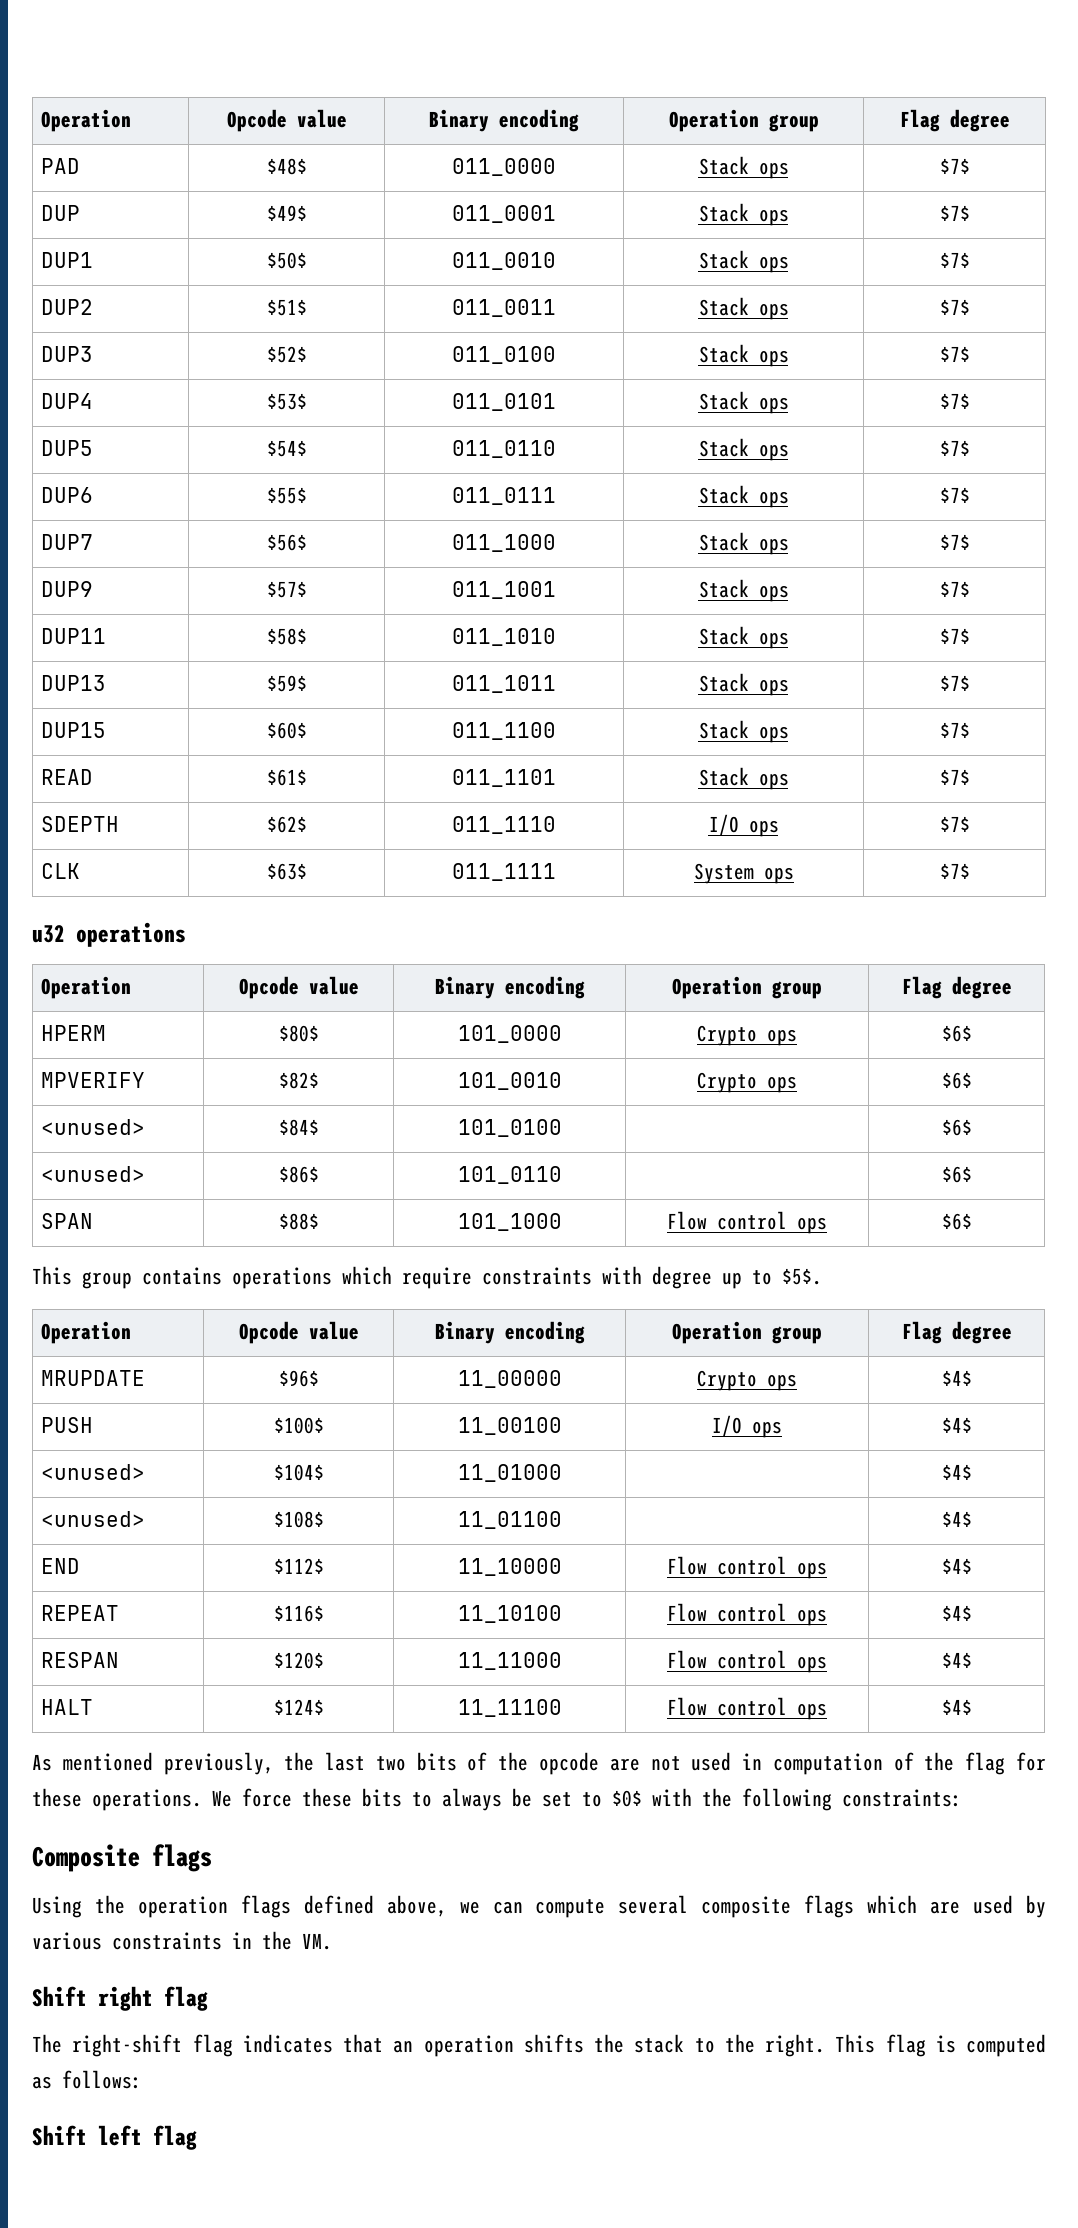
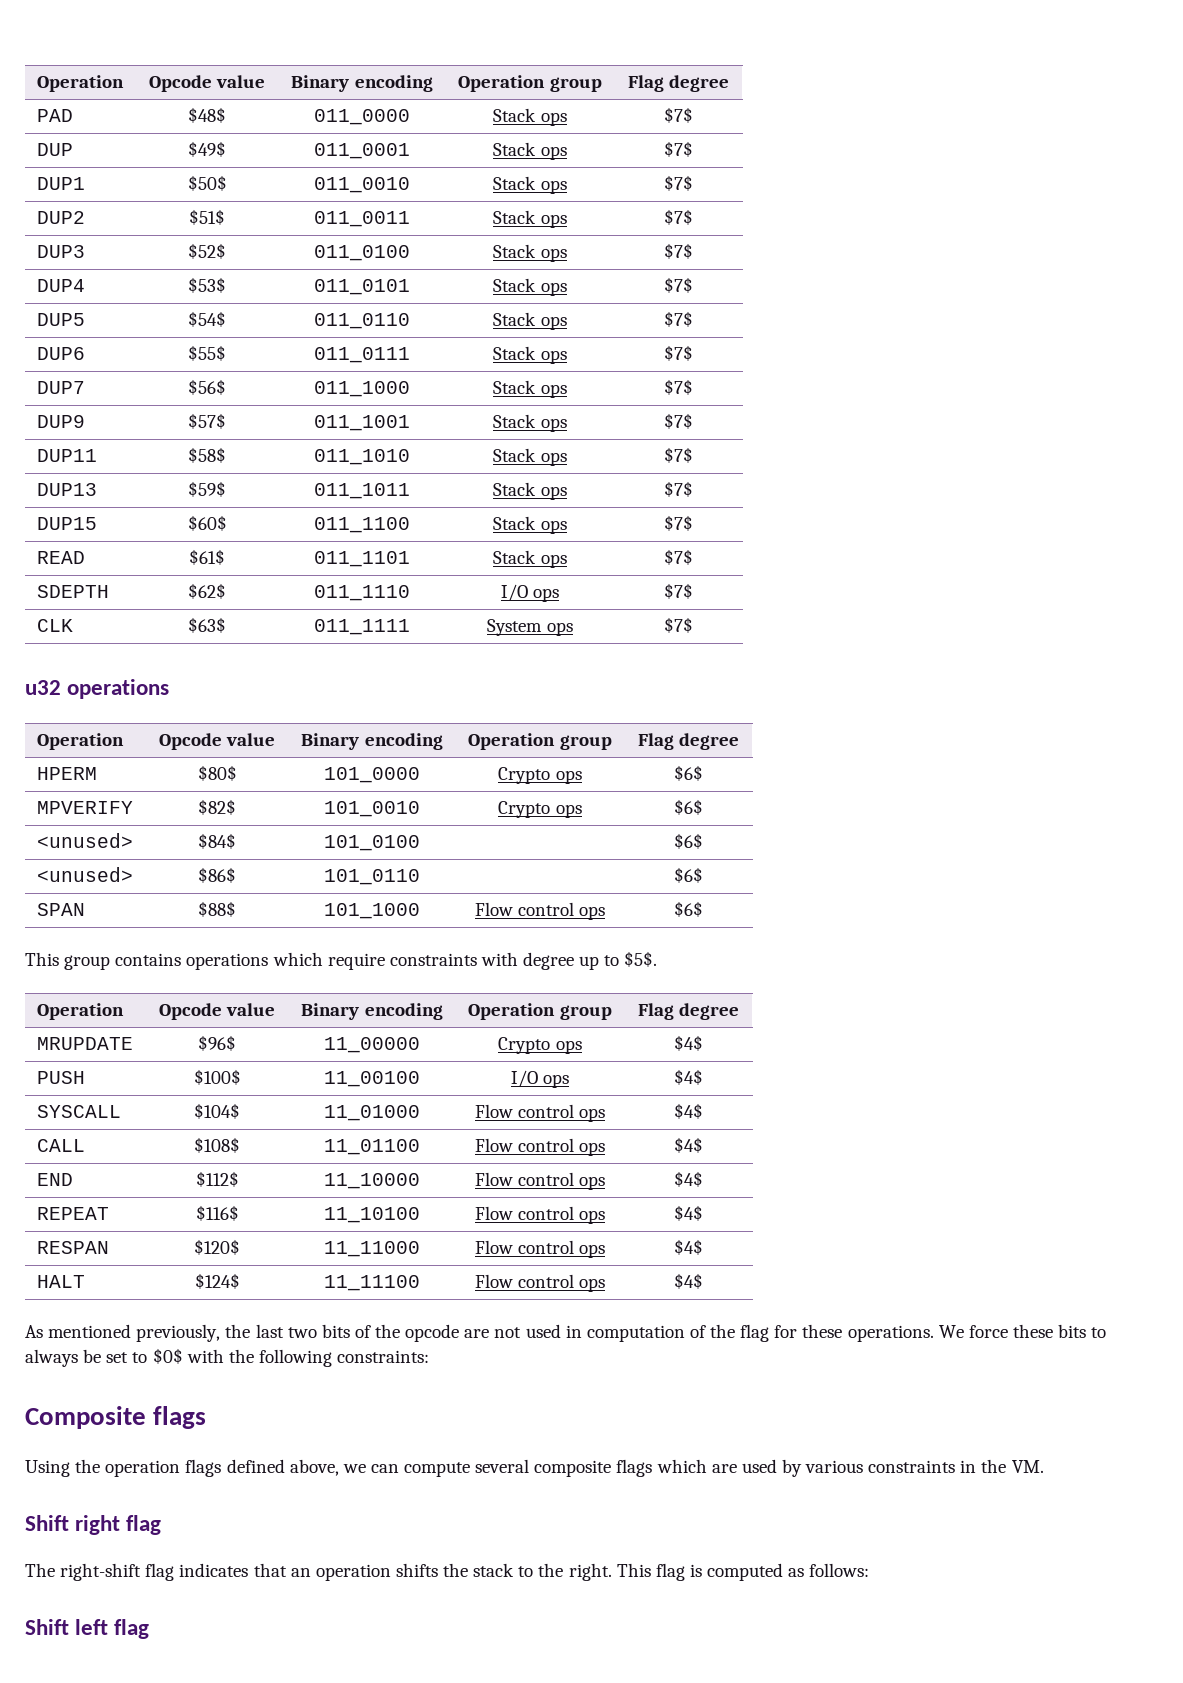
- <unused> | $104$ | 11_01000 | | $4$
- <unused> | $108$ | 11_01100 | | $4$
+ SYSCALL | $104$ | 11_01000 | Flow control ops | $4$
+ CALL | $108$ | 11_01100 | Flow control ops | $4$

